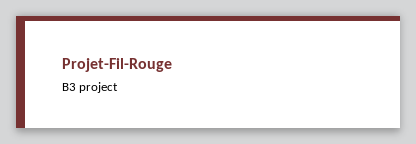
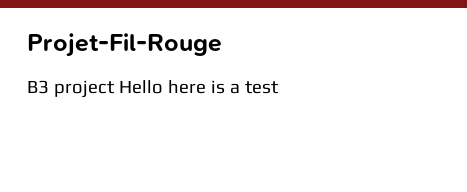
- B3 project
+ B3 project Hello here is a test

